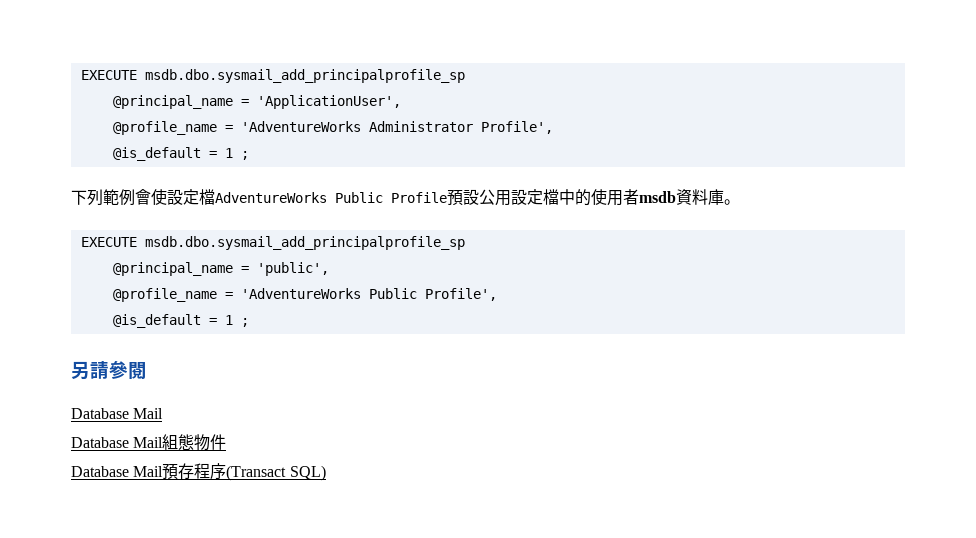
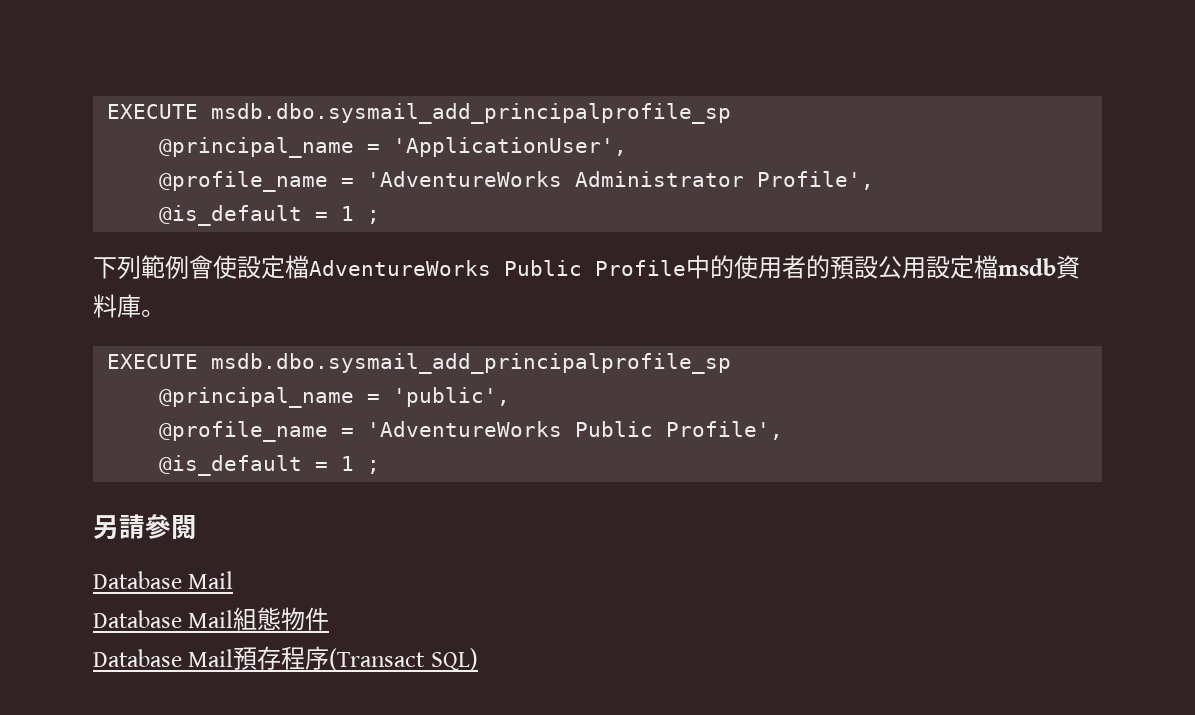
- 下列範例會使設定檔AdventureWorks Public Profile預設公用設定檔中的使用者msdb資料庫。
+ 下列範例會使設定檔AdventureWorks Public Profile中的使用者的預設公用設定檔msdb資料庫。

